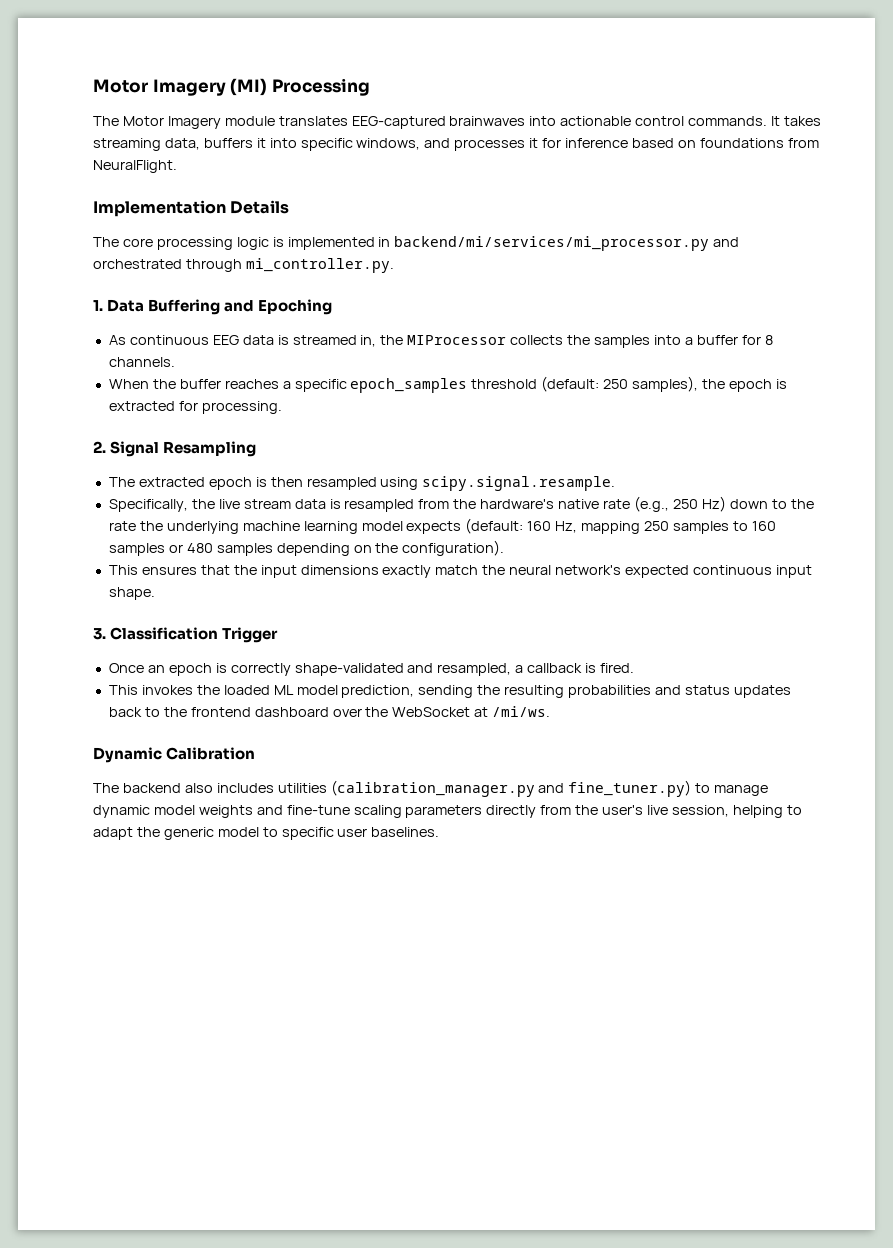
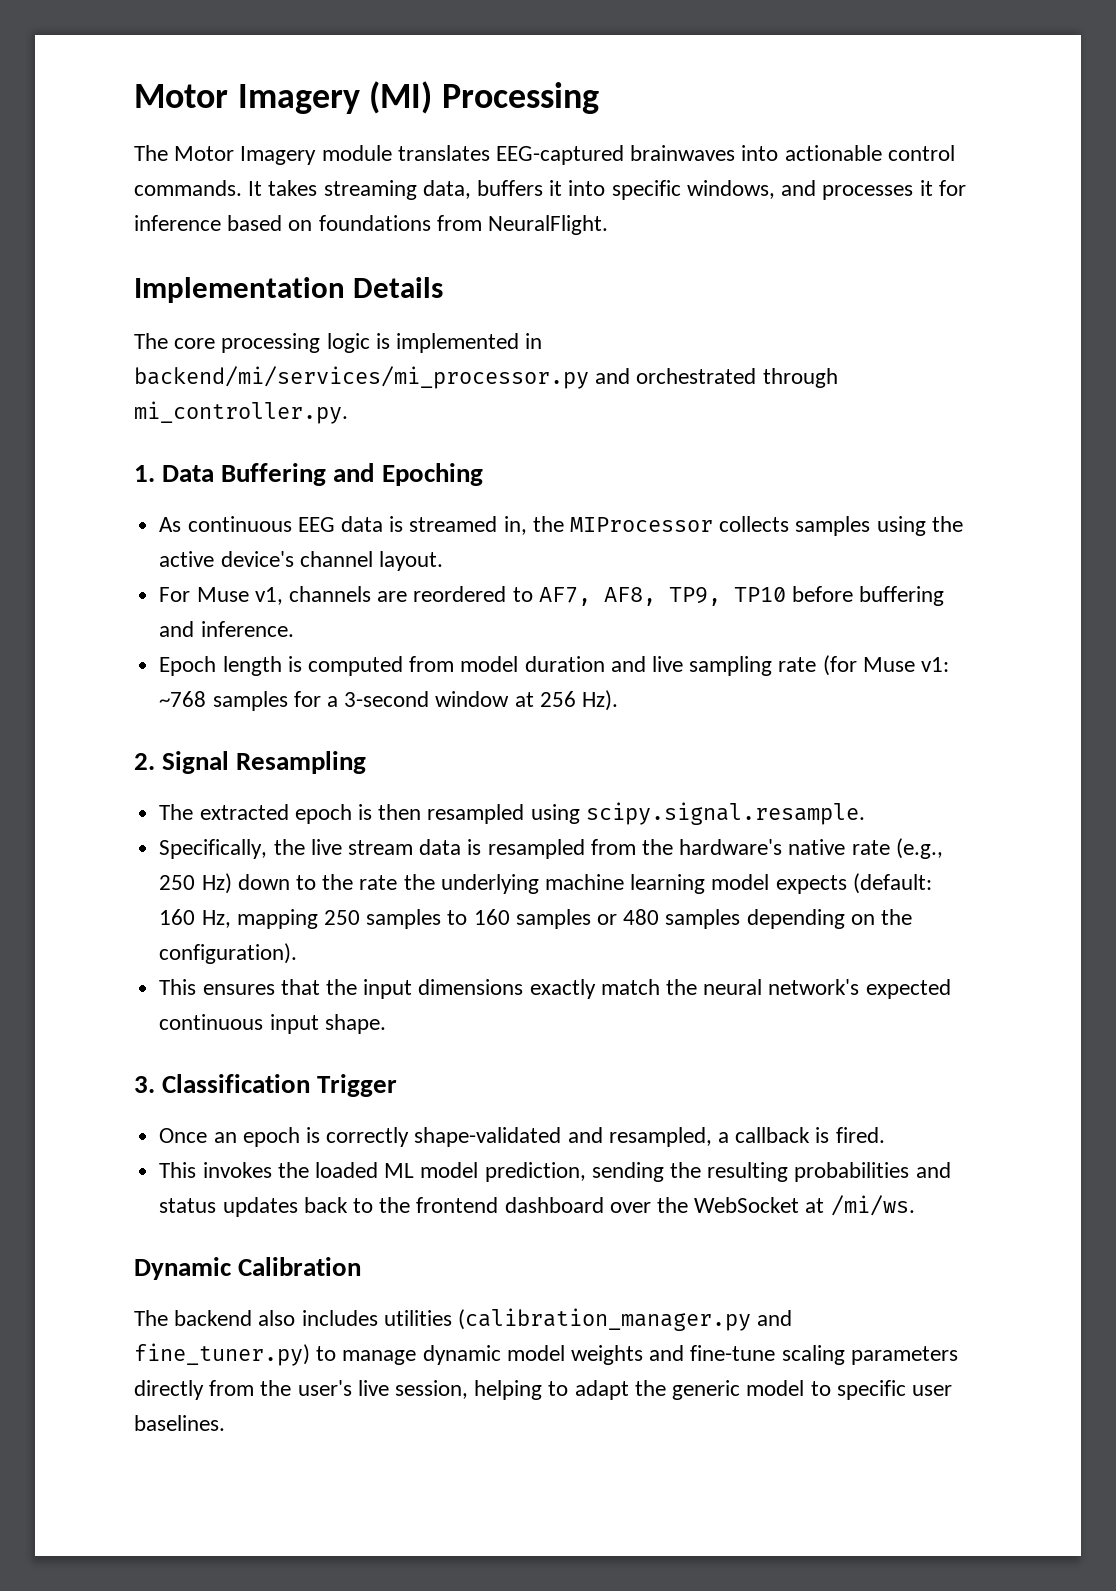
- As continuous EEG data is streamed in, the MIProcessor collects the samples into a buffer for 8 channels.
- When the buffer reaches a specific epoch_samples threshold (default: 250 samples), the epoch is extracted for processing.
+ As continuous EEG data is streamed in, the MIProcessor collects samples using the active device's channel layout.
+ For Muse v1, channels are reordered to AF7, AF8, TP9, TP10 before buffering and inference.
+ Epoch length is computed from model duration and live sampling rate (for Muse v1: ~768 samples for a 3-second window at 256 Hz).

